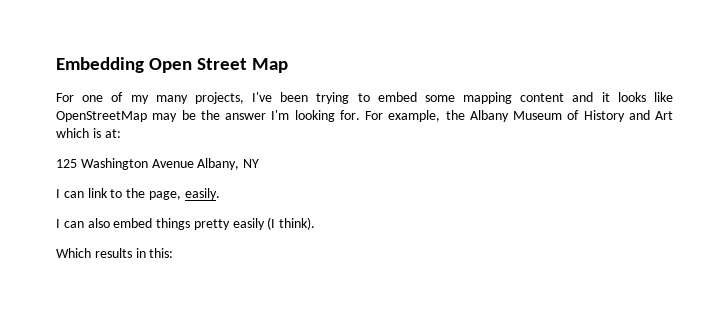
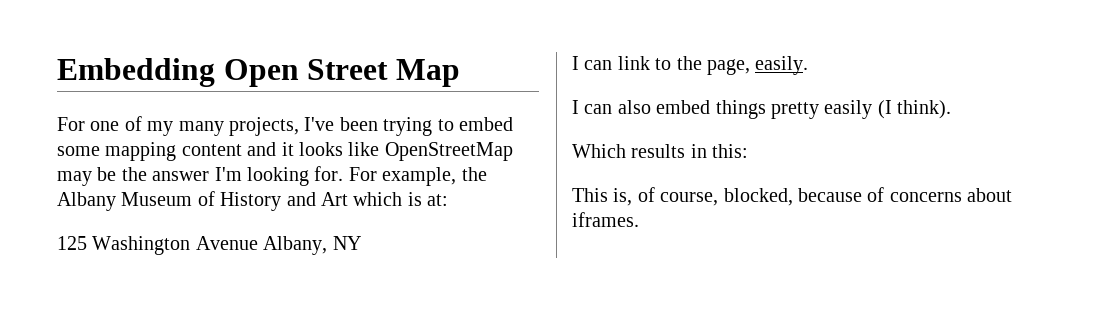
+ This is, of course, blocked, because of concerns about iframes.

